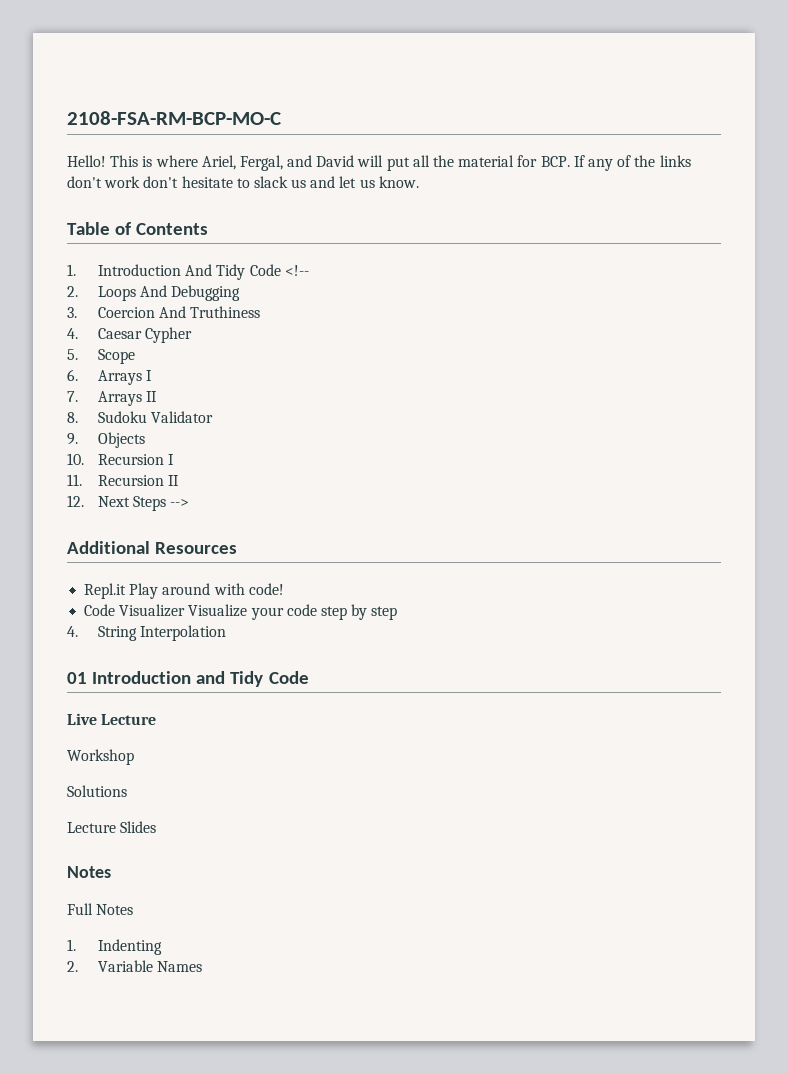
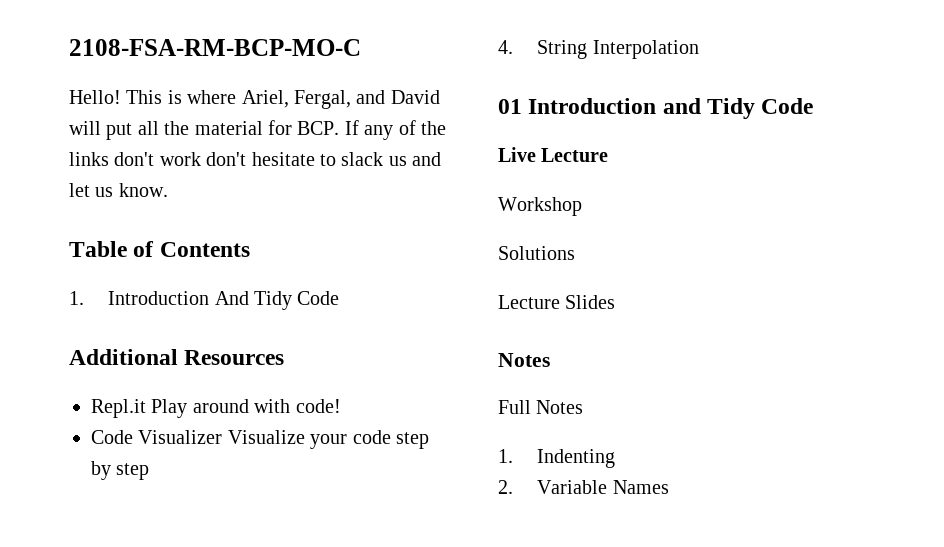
- 1. Introduction And Tidy Code <!--
- 2. Loops And Debugging
- 3. Coercion And Truthiness
- 4. Caesar Cypher
- 5. Scope
- 6. Arrays I
- 7. Arrays II
- 8. Sudoku Validator
- 9. Objects
- 10. Recursion I
- 11. Recursion II
- 12. Next Steps -->
+ 1. Introduction And Tidy Code

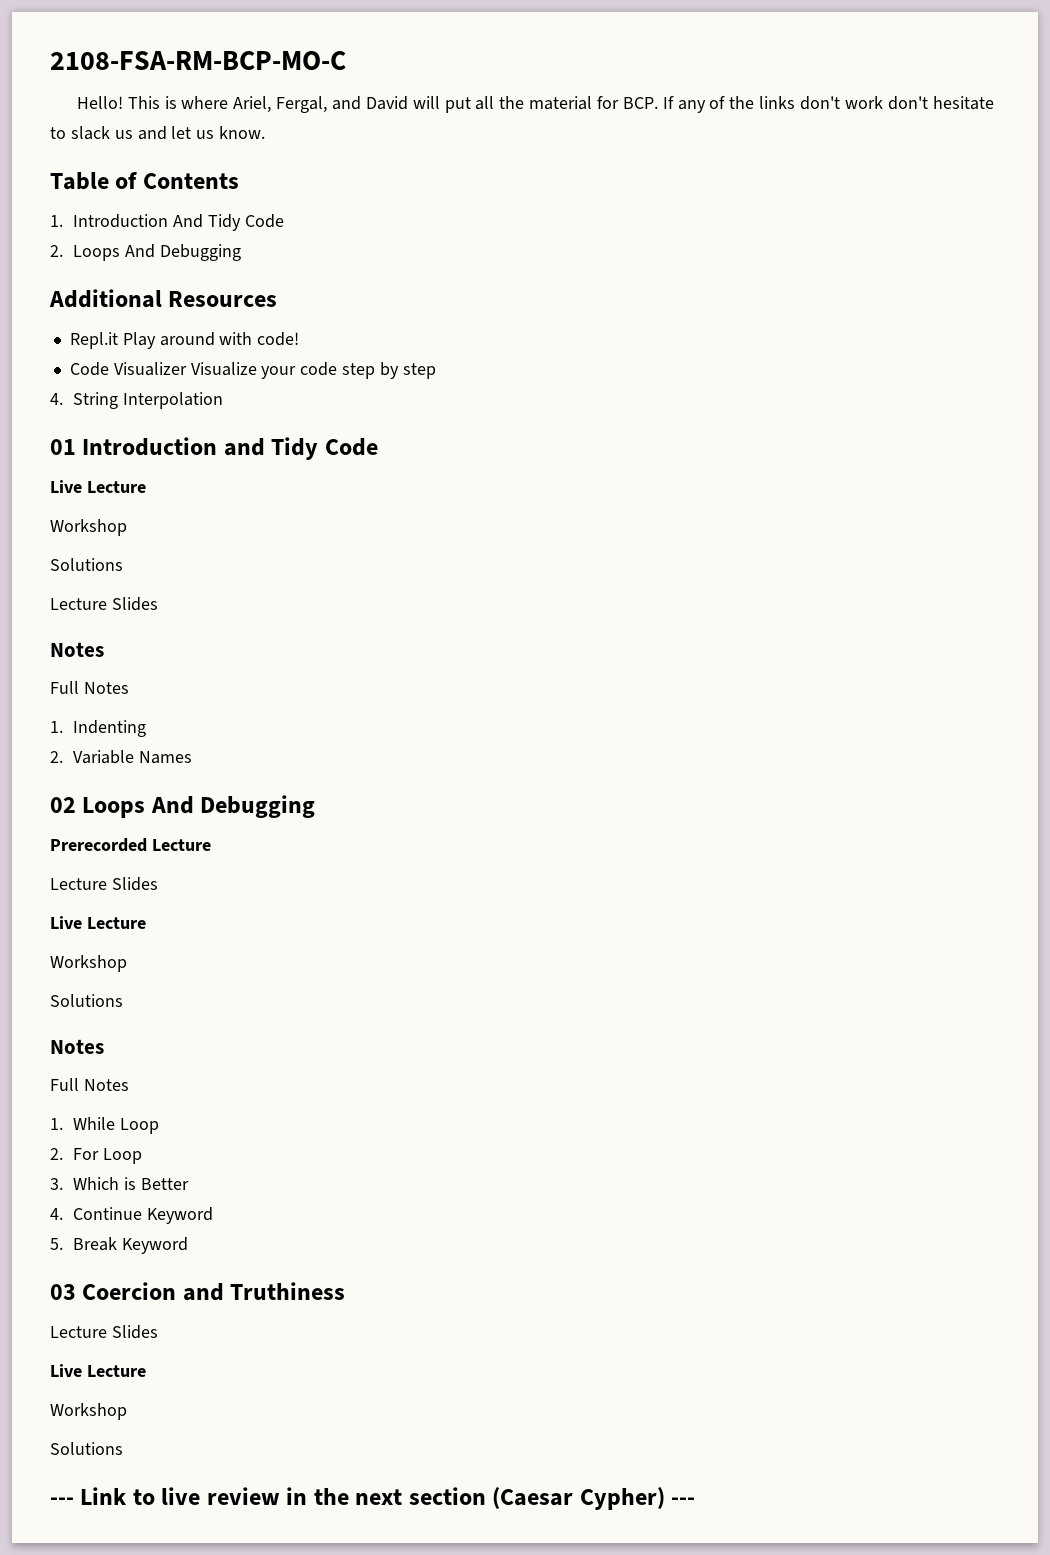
+ 2. Loops And Debugging
+ 02 Loops And Debugging
+ Prerecorded Lecture
+ Lecture Slides
+ Live Lecture
+ Workshop
+ Solutions
+ Notes
+ Full Notes
+ 1. While Loop
+ 2. For Loop
+ 3. Which is Better
+ 4. Continue Keyword
+ 5. Break Keyword
+ 03 Coercion and Truthiness
+ Lecture Slides
+ Live Lecture
+ Workshop
+ Solutions
+ --- Link to live review in the next section (Caesar Cypher) ---

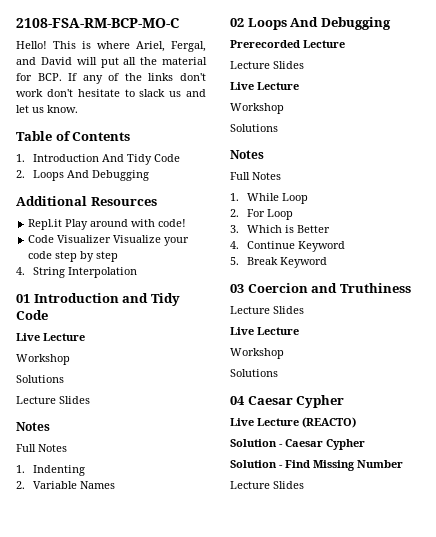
- --- Link to live review in the next section (Caesar Cypher) ---
+ 04 Caesar Cypher
+ Live Lecture (REACTO)
+ Solution - Caesar Cypher
+ Solution - Find Missing Number
+ Lecture Slides

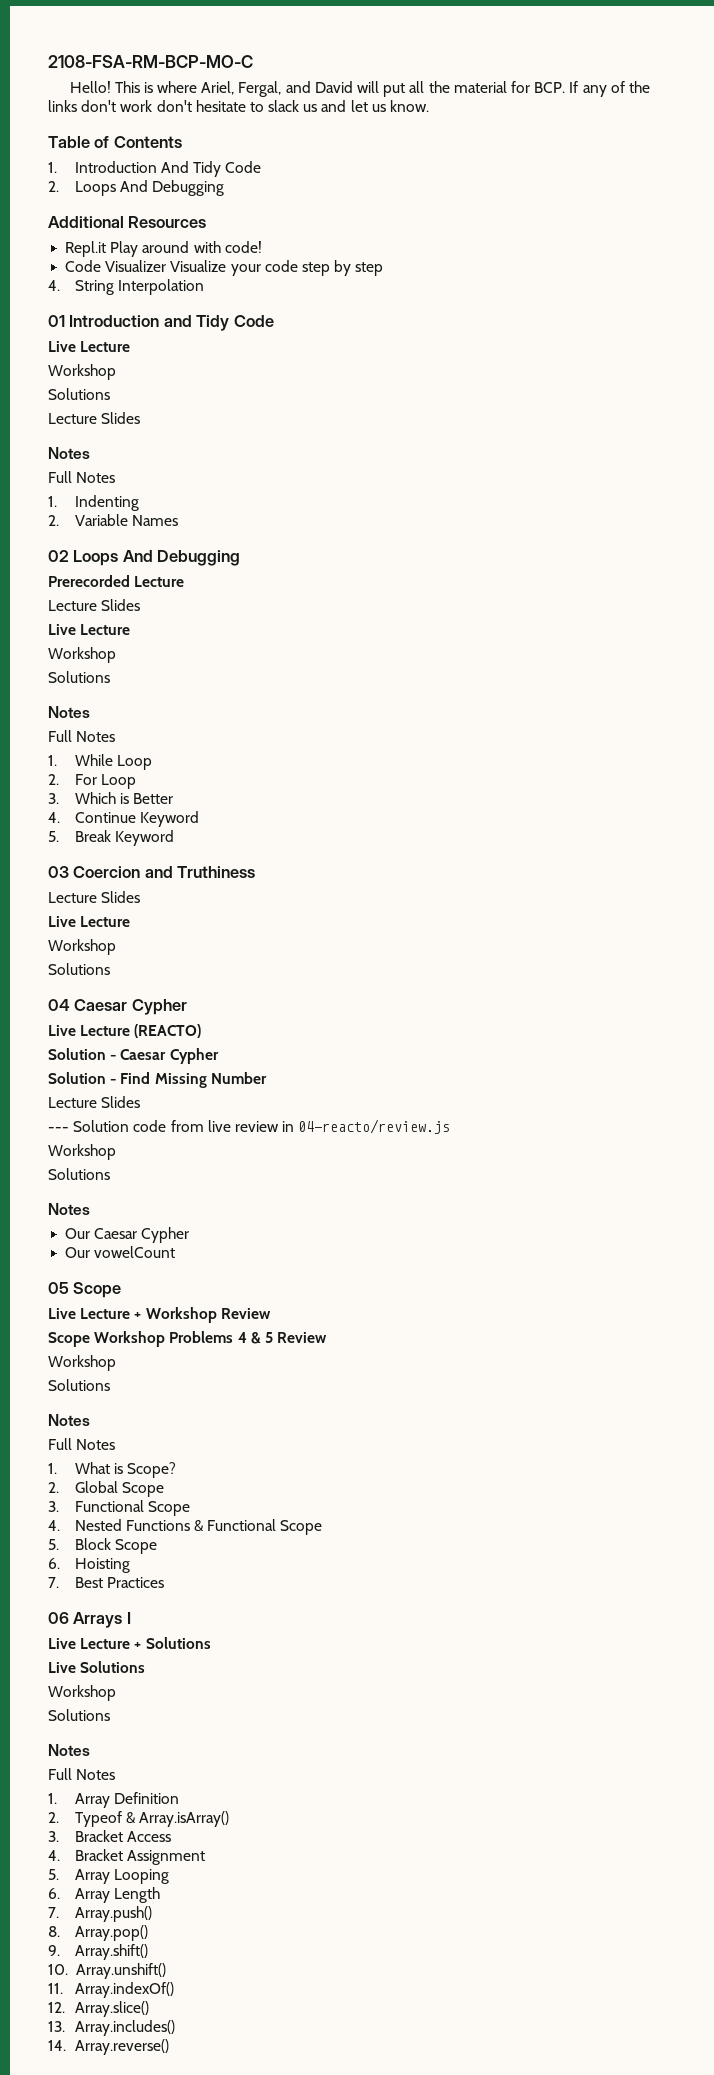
+ --- Solution code from live review in 04-reacto/review.js
+ Workshop
+ Solutions
+ Notes
+ Our Caesar Cypher
+ Our vowelCount
+ 05 Scope
+ Live Lecture + Workshop Review
+ Scope Workshop Problems 4 & 5 Review
+ Workshop
+ Solutions
+ Notes
+ Full Notes
+ 1. What is Scope?
+ 2. Global Scope
+ 3. Functional Scope
+ 4. Nested Functions & Functional Scope
+ 5. Block Scope
+ 6. Hoisting
+ 7. Best Practices
+ 06 Arrays I
+ Live Lecture + Solutions
+ Live Solutions
+ Workshop
+ Solutions
+ Notes
+ Full Notes
+ 1. Array Definition
+ 2. Typeof & Array.isArray()
+ 3. Bracket Access
+ 4. Bracket Assignment
+ 5. Array Looping
+ 6. Array Length
+ 7. Array.push()
+ 8. Array.pop()
+ 9. Array.shift()
+ 10. Array.unshift()
+ 11. Array.indexOf()
+ 12. Array.slice()
+ 13. Array.includes()
+ 14. Array.reverse()

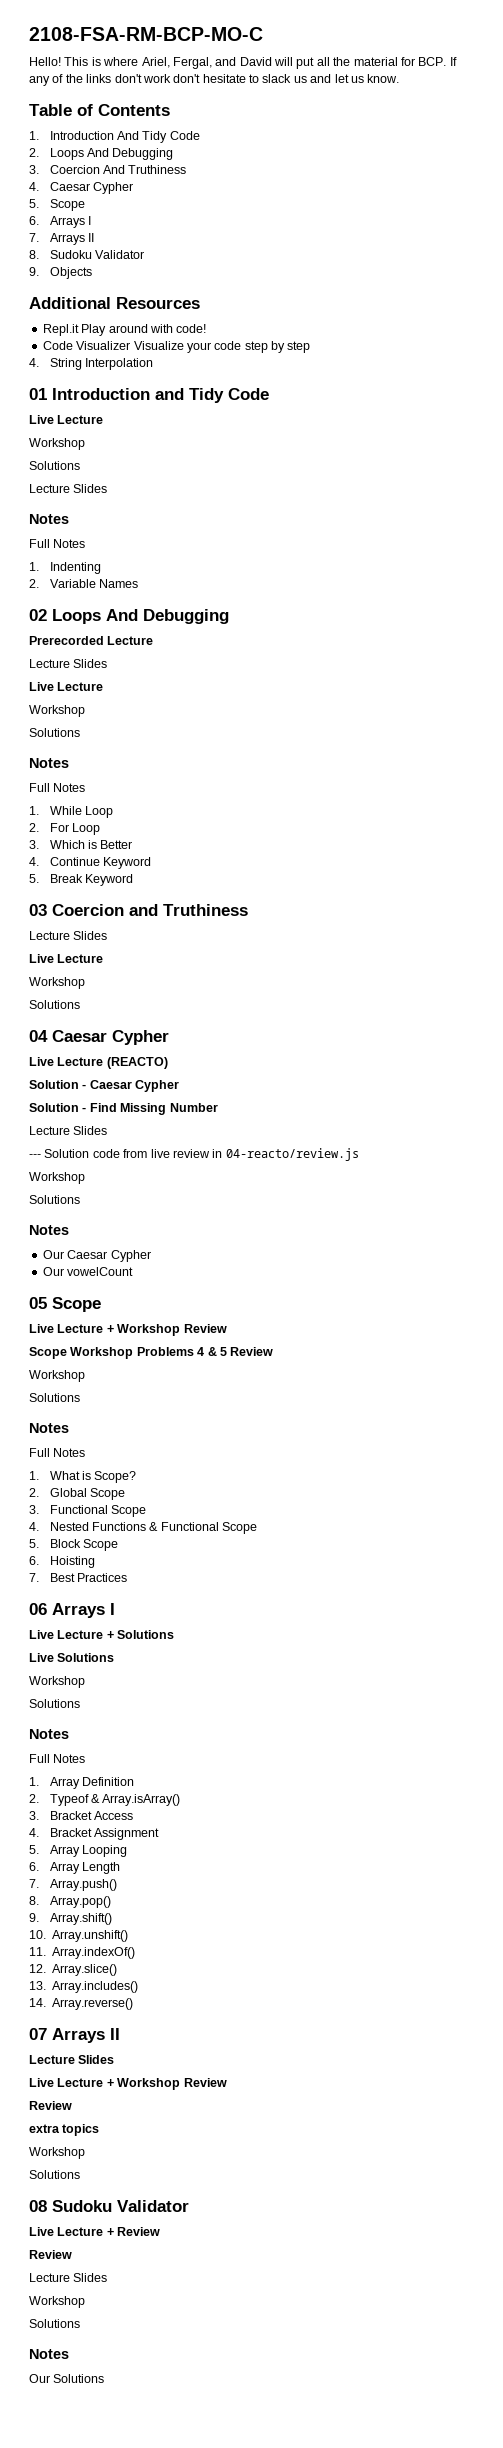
+ 3. Coercion And Truthiness
+ 4. Caesar Cypher
+ 5. Scope
+ 6. Arrays I
+ 7. Arrays II
+ 8. Sudoku Validator
+ 9. Objects
+ 07 Arrays II
+ Lecture Slides
+ Live Lecture + Workshop Review
+ Review
+ extra topics
+ Workshop
+ Solutions
+ 08 Sudoku Validator
+ Live Lecture + Review
+ Review
+ Lecture Slides
+ Workshop
+ Solutions
+ Notes
+ Our Solutions

